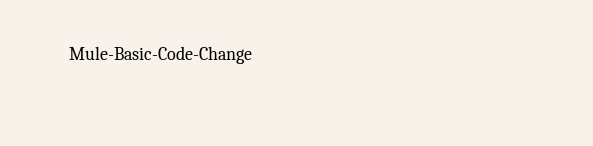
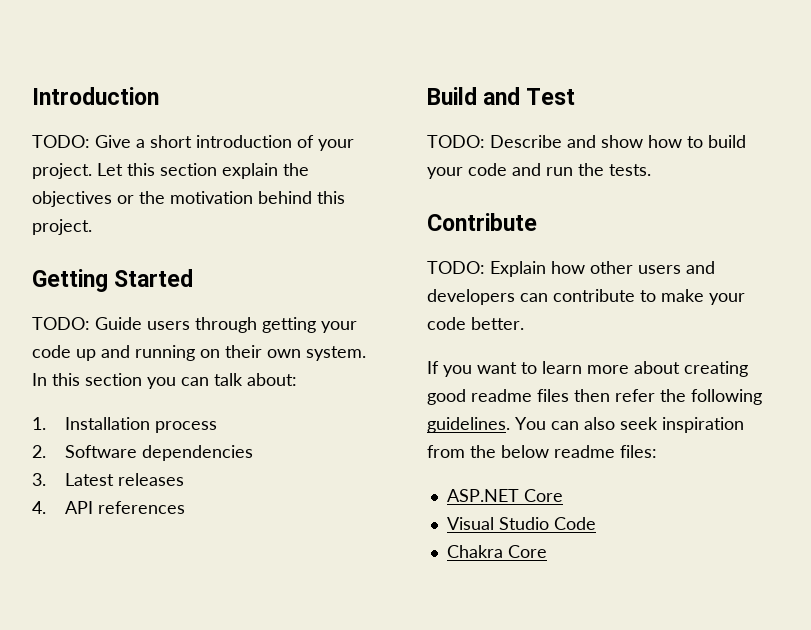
- Mule-Basic-Code-Change
+ Introduction
+ TODO: Give a short introduction of your project. Let this section explain the objectives or the motivation behind this project.
+ Getting Started
+ TODO: Guide users through getting your code up and running on their own system. In this section you can talk about:
+ 1. Installation process
+ 2. Software dependencies
+ 3. Latest releases
+ 4. API references
+ Build and Test
+ TODO: Describe and show how to build your code and run the tests.
+ Contribute
+ TODO: Explain how other users and developers can contribute to make your code better.
+ If you want to learn more about creating good readme files then refer the following guidelines. You can also seek inspiration from the below readme files:
+ ASP.NET Core
+ Visual Studio Code
+ Chakra Core

